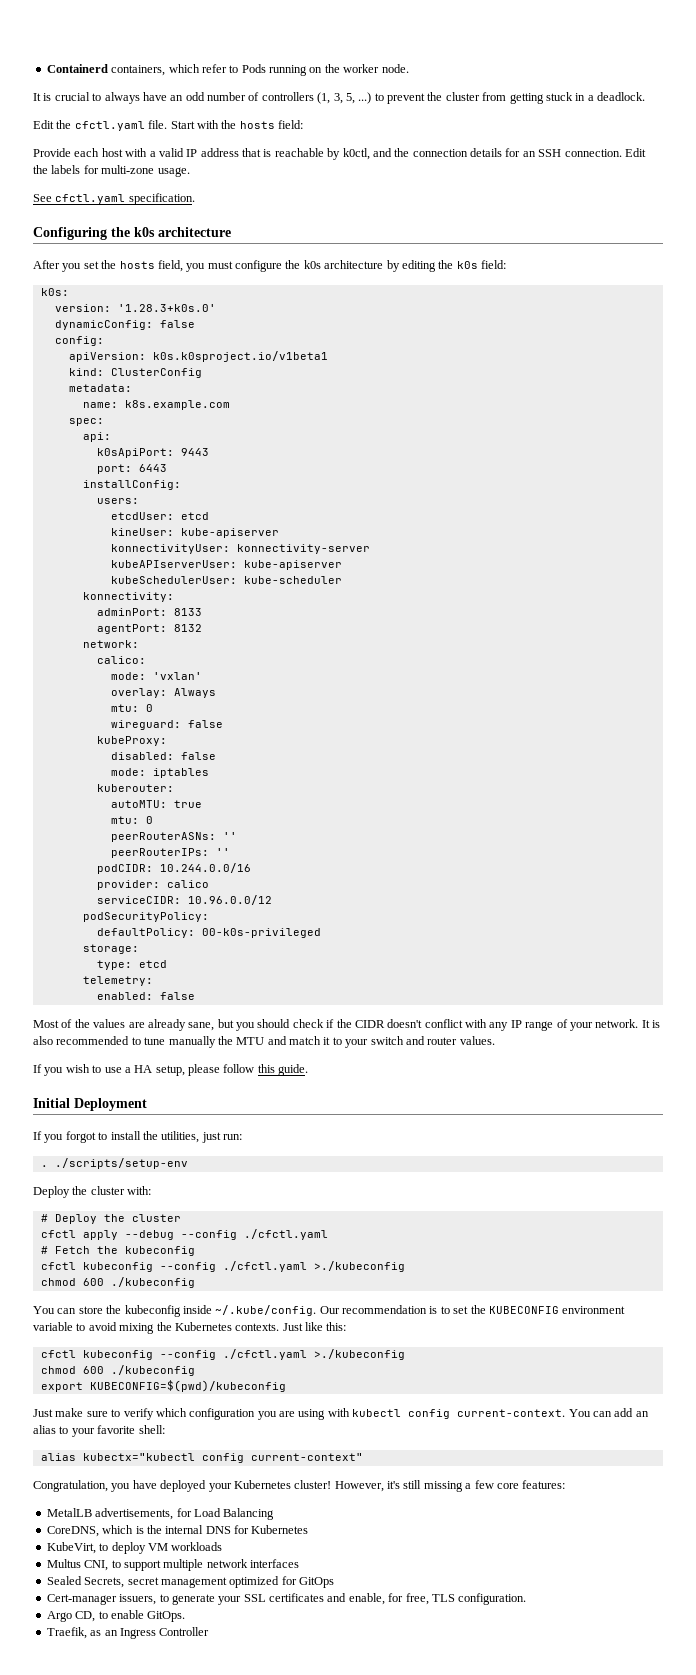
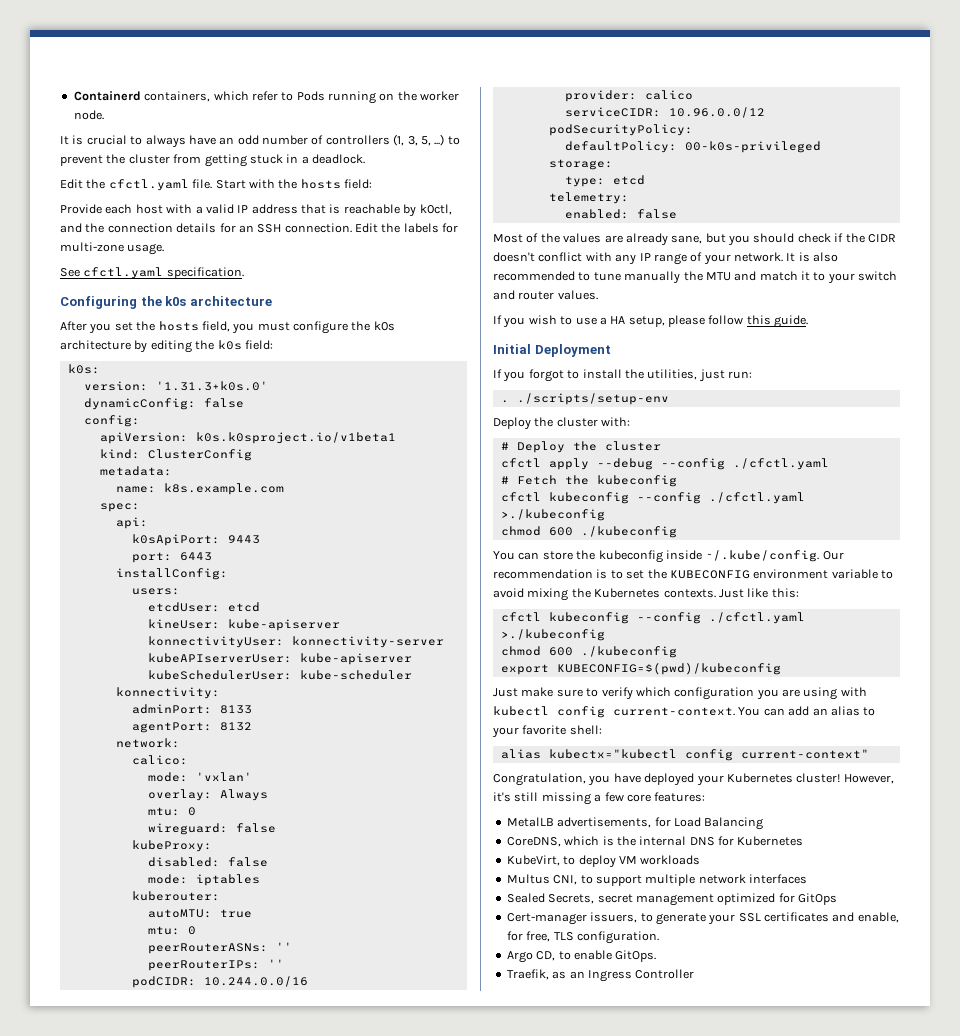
- version: '1.28.3+k0s.0'
+ version: '1.31.3+k0s.0'

